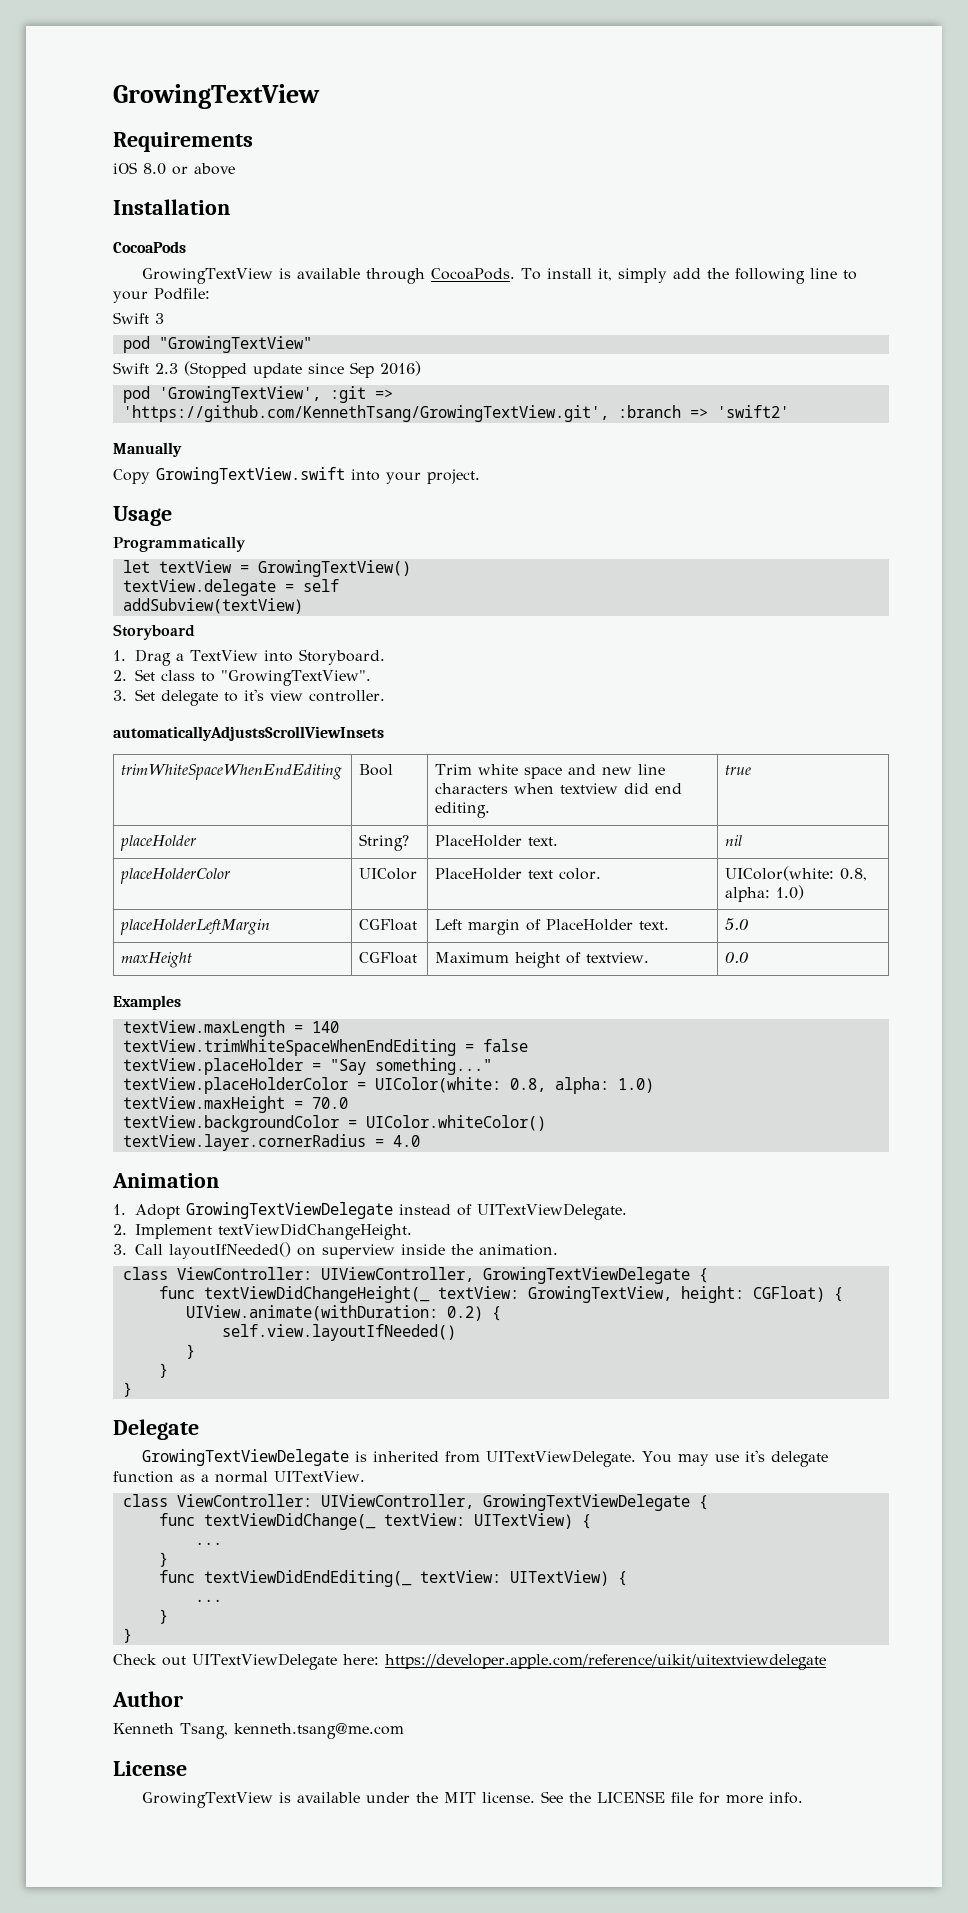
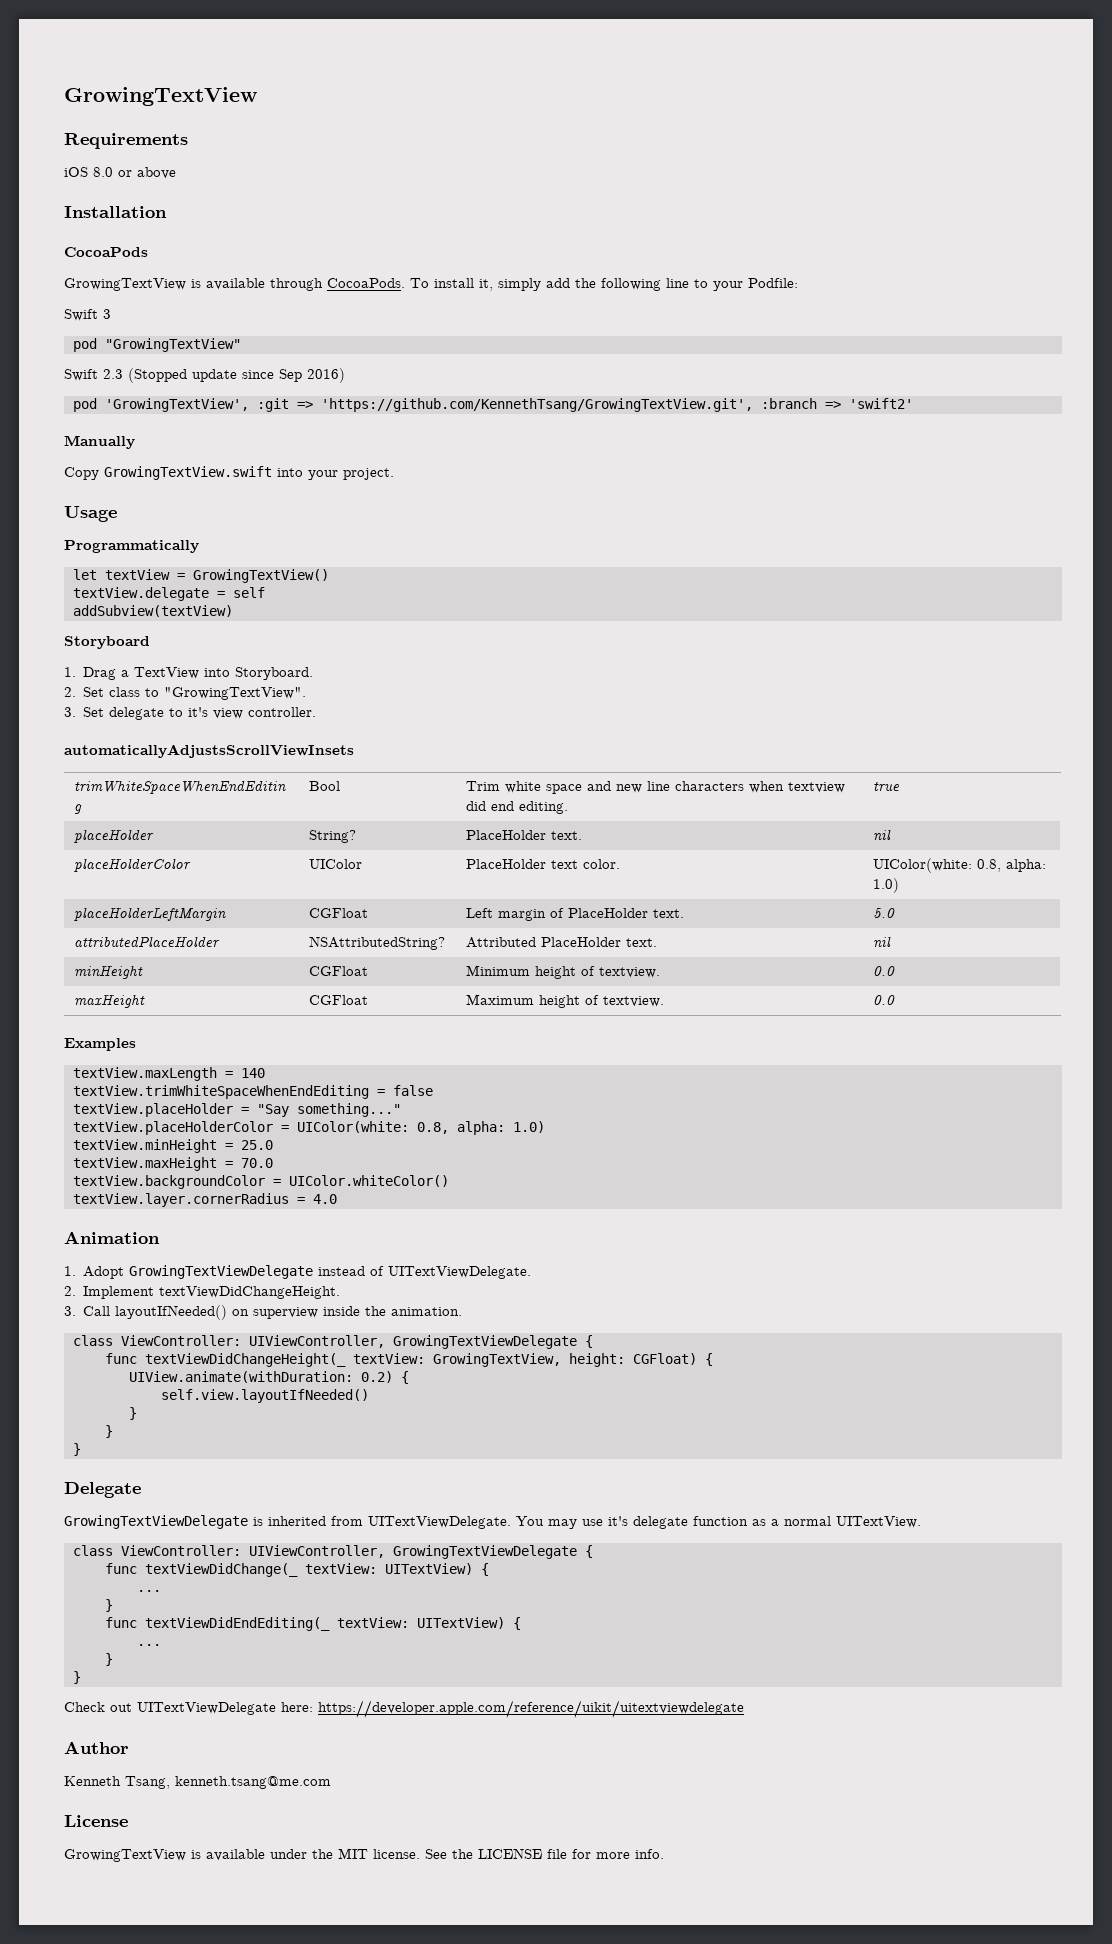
+ attributedPlaceHolder | NSAttributedString? | Attributed PlaceHolder text. | nil
+ minHeight | CGFloat | Minimum height of textview. | 0.0
+ textView.minHeight = 25.0

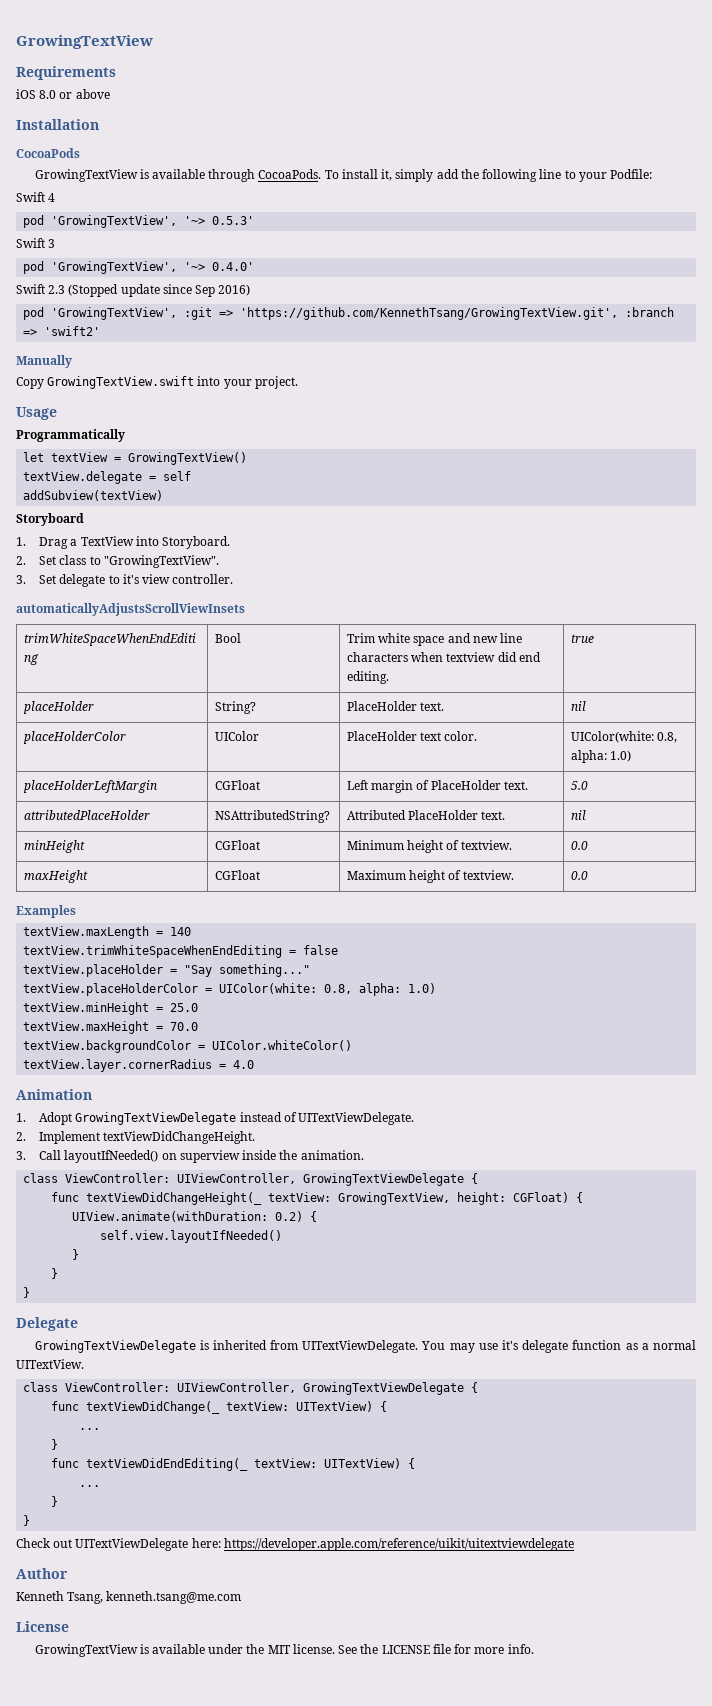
+ Swift 4
+ pod 'GrowingTextView', '~> 0.5.3'
- pod "GrowingTextView"
+ pod 'GrowingTextView', '~> 0.4.0'

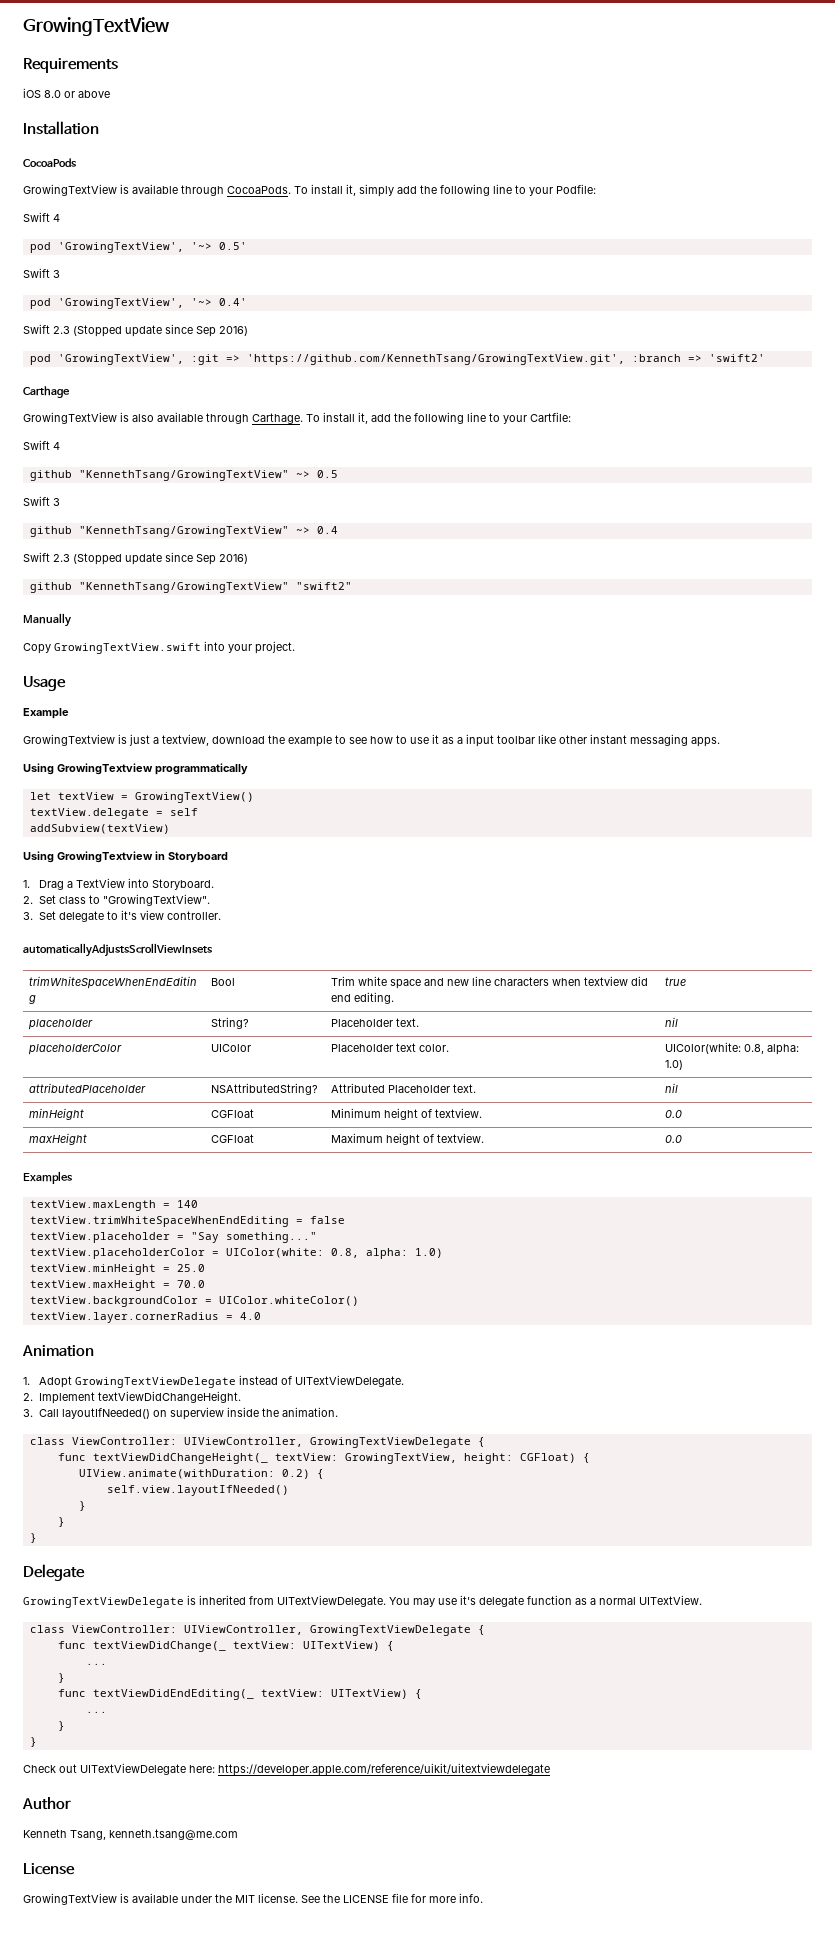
- pod 'GrowingTextView', '~> 0.5.3'
+ pod 'GrowingTextView', '~> 0.5'
- pod 'GrowingTextView', '~> 0.4.0'
+ pod 'GrowingTextView', '~> 0.4'
+ Carthage
+ GrowingTextView is also available through Carthage. To install it, add the following line to your Cartfile:
+ Swift 4
+ github "KennethTsang/GrowingTextView" ~> 0.5
+ Swift 3
+ github "KennethTsang/GrowingTextView" ~> 0.4
+ Swift 2.3 (Stopped update since Sep 2016)
+ github "KennethTsang/GrowingTextView" "swift2"
- Programmatically
+ Example
+ GrowingTextview is just a textview, download the example to see how to use it as a input toolbar like other instant messaging apps.
+ Using GrowingTextview programmatically
- Storyboard
+ Using GrowingTextview in Storyboard
- placeHolder | String? | PlaceHolder text. | nil
- placeHolderColor | UIColor | PlaceHolder text color. | UIColor(white: 0.8, alpha: 1.0)
+ placeholder | String? | Placeholder text. | nil
+ placeholderColor | UIColor | Placeholder text color. | UIColor(white: 0.8, alpha: 1.0)
- placeHolderLeftMargin | CGFloat | Left margin of PlaceHolder text. | 5.0
- attributedPlaceHolder | NSAttributedString? | Attributed PlaceHolder text. | nil
+ attributedPlaceholder | NSAttributedString? | Attributed Placeholder text. | nil
- textView.placeHolder = "Say something..."
+ textView.placeholder = "Say something..."
- textView.placeHolderColor = UIColor(white: 0.8, alpha: 1.0)
+ textView.placeholderColor = UIColor(white: 0.8, alpha: 1.0)

